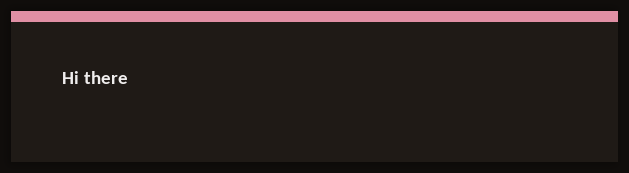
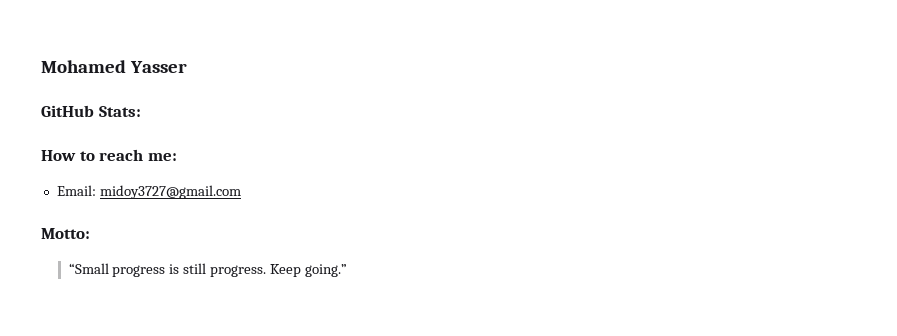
- Hi there
+ Mohamed Yasser
+ GitHub Stats:
+ How to reach me:
+ Email: midoy3727@gmail.com
+ Motto:
+ “Small progress is still progress. Keep going.”

